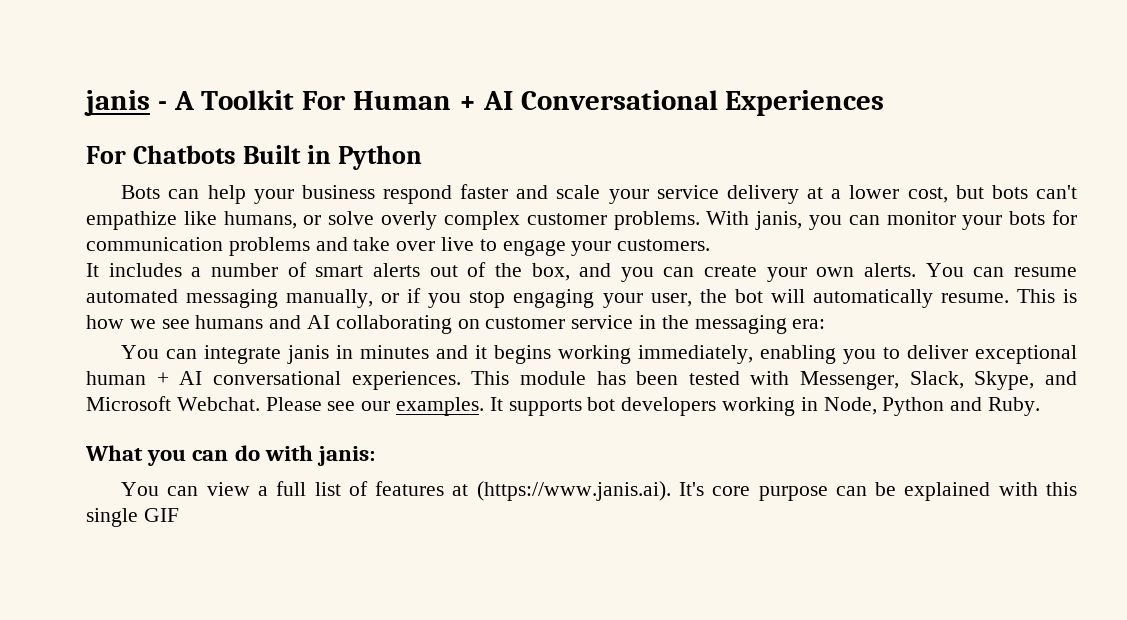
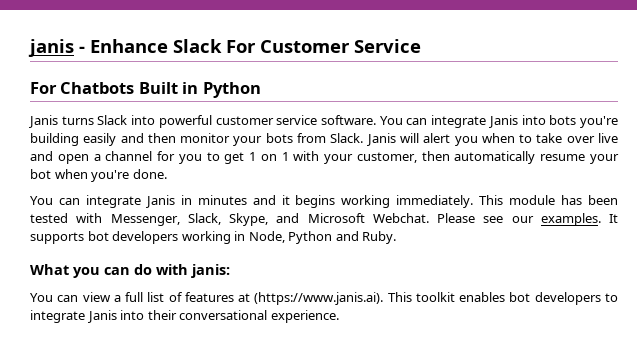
- janis - A Toolkit For Human + AI Conversational Experiences
+ janis - Enhance Slack For Customer Service
- Bots can help your business respond faster and scale your service delivery at a lower cost, but bots can't empathize like humans, or solve overly complex customer problems. With janis, you can monitor your bots for communication problems and take over live to engage your customers.
- It includes a number of smart alerts out of the box, and you can create your own alerts. You can resume automated messaging manually, or if you stop engaging your user, the bot will automatically resume. This is how we see humans and AI collaborating on customer service in the messaging era:
- You can integrate janis in minutes and it begins working immediately, enabling you to deliver exceptional human + AI conversational experiences.
+ Janis turns Slack into powerful customer service software. You can integrate Janis into bots you're building easily and then monitor your bots from Slack. Janis will alert you when to take over live and open a channel for you to get 1 on 1 with your customer, then automatically resume your bot when you're done.
+ You can integrate Janis in minutes and it begins working immediately.
- You can view a full list of features at (https://www.janis.ai). It's core purpose can be explained with this single GIF
+ You can view a full list of features at (https://www.janis.ai). This toolkit enables bot developers to integrate Janis into their conversational experience.

